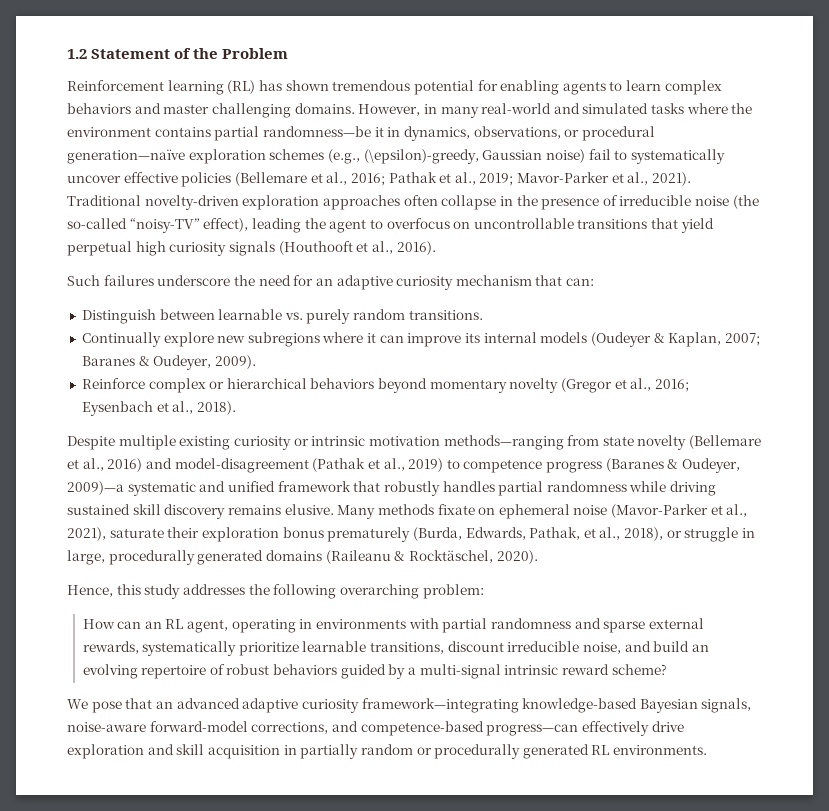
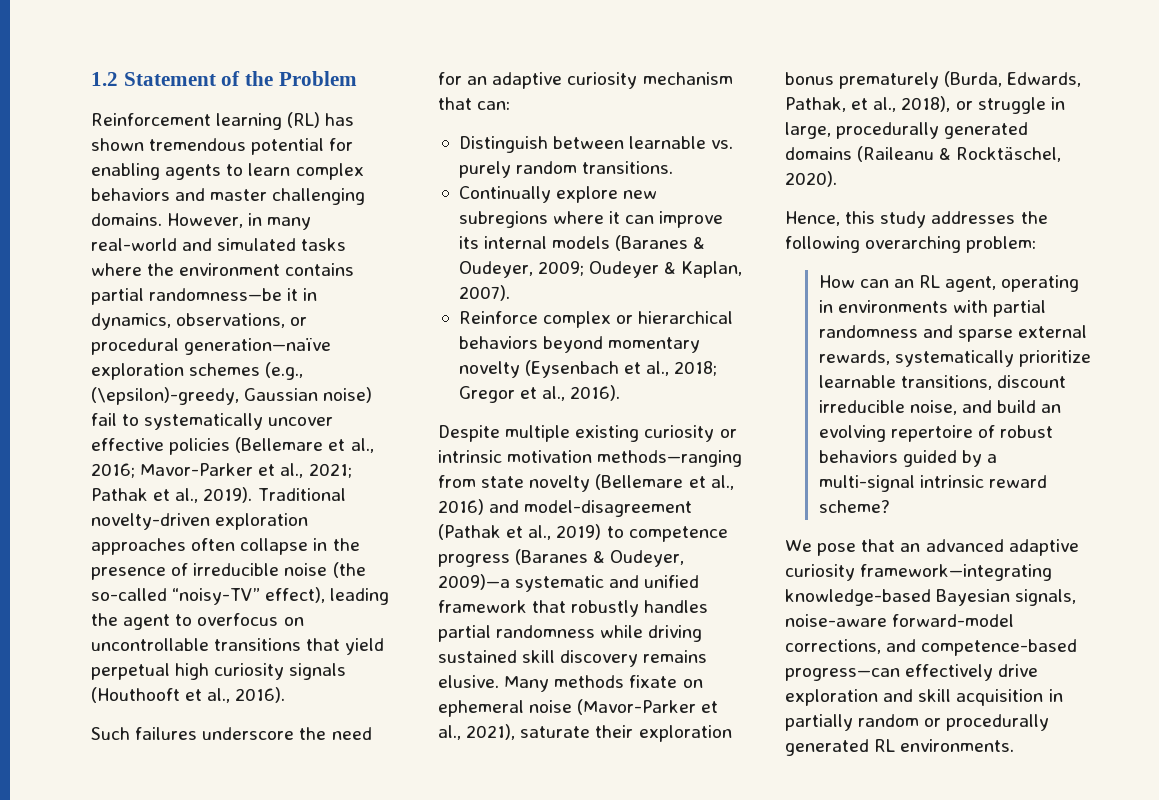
- However, in many real-world and simulated tasks where the environment contains partial randomness—be it in dynamics, observations, or procedural generation—naïve exploration schemes (e.g., (\epsilon)-greedy, Gaussian noise) fail to systematically uncover effective policies (Bellemare et al., 2016; Pathak et al., 2019; Mavor-Parker et al., 2021).
+ However, in many real-world and simulated tasks where the environment contains partial randomness—be it in dynamics, observations, or procedural generation—naïve exploration schemes (e.g., (\epsilon)-greedy, Gaussian noise) fail to systematically uncover effective policies (Bellemare et al., 2016; Mavor-Parker et al., 2021; Pathak et al., 2019).
- Continually explore new subregions where it can improve its internal models (Oudeyer & Kaplan, 2007; Baranes & Oudeyer, 2009).
+ Continually explore new subregions where it can improve its internal models (Baranes & Oudeyer, 2009; Oudeyer & Kaplan, 2007).
- Reinforce complex or hierarchical behaviors beyond momentary novelty (Gregor et al., 2016; Eysenbach et al., 2018).
+ Reinforce complex or hierarchical behaviors beyond momentary novelty (Eysenbach et al., 2018; Gregor et al., 2016).

